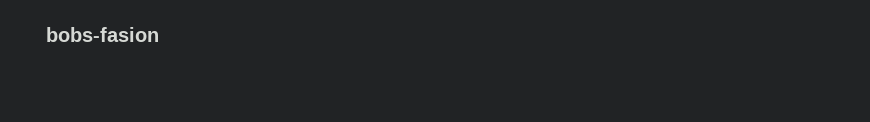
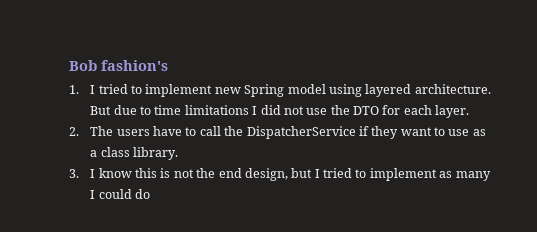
- bobs-fasion
+ Bob fashion's
+ 1. I tried to implement new Spring model using layered architecture. But due to time limitations I did not use the DTO for each layer.
+ 2. The users have to call the DispatcherService if they want to use as a class library.
+ 3. I know this is not the end design, but I tried to implement as many I could do

